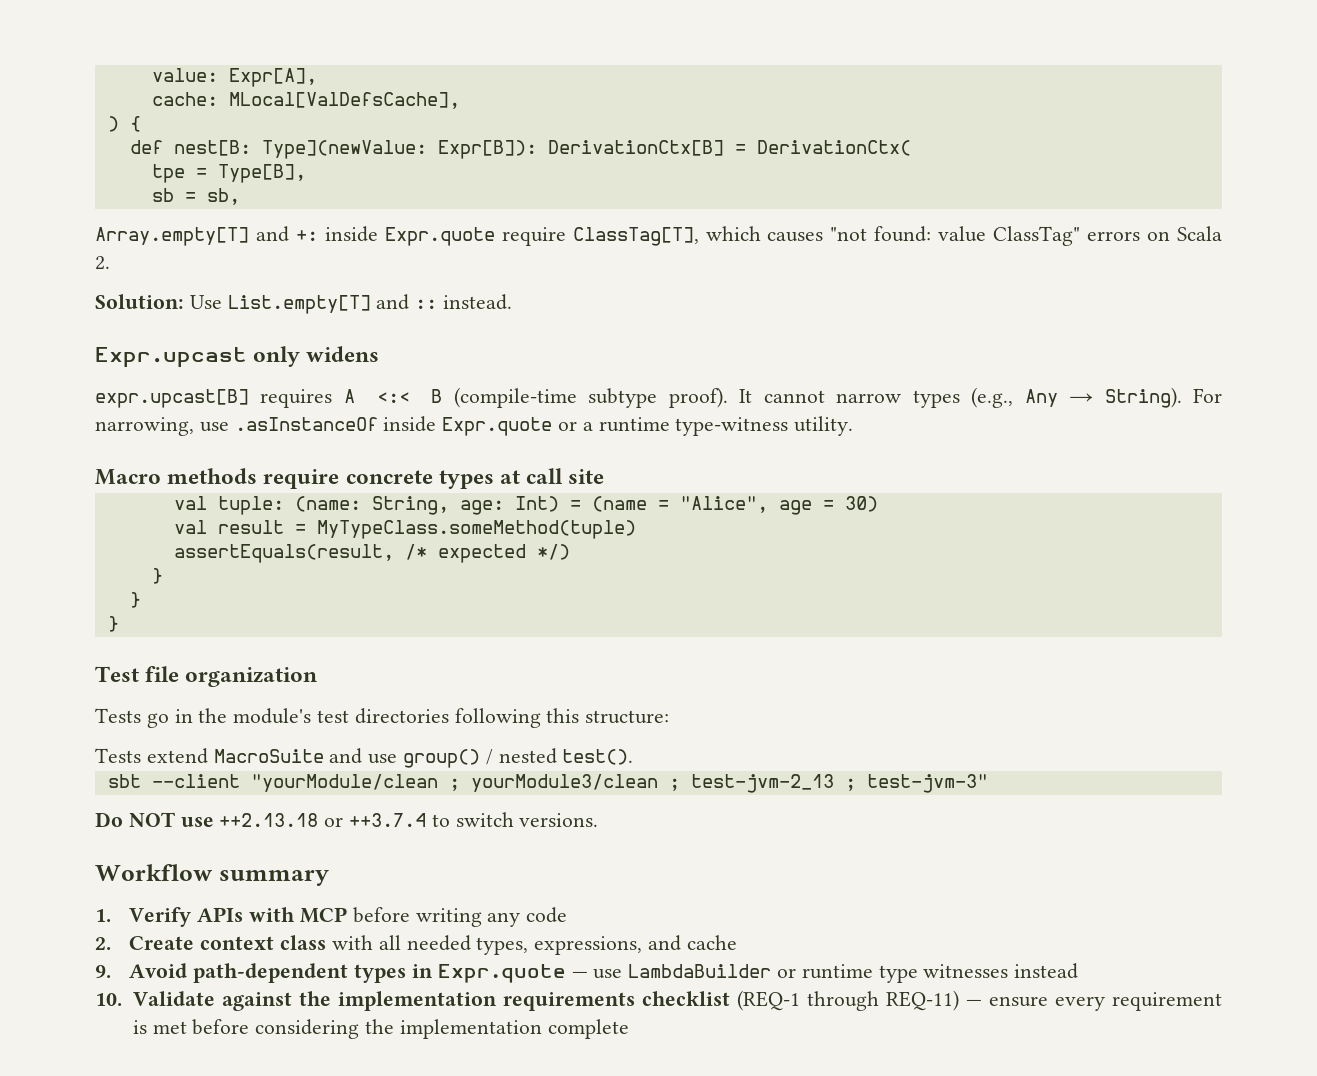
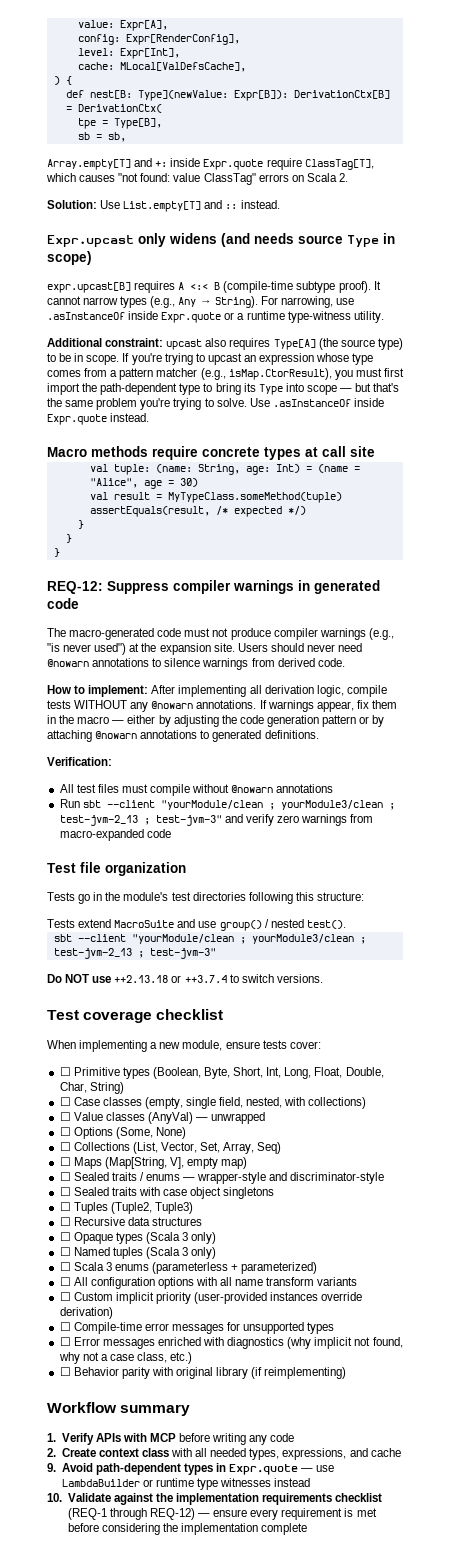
+ config: Expr[RenderConfig],
+ level: Expr[Int],
- Expr.upcast only widens
+ Expr.upcast only widens (and needs source Type in scope)
+ Additional constraint: upcast also requires Type[A] (the source type) to be in scope. If you're trying to upcast an expression whose type comes from a pattern matcher (e.g., isMap.CtorResult), you must first import the path-dependent type to bring its Type into scope — but that's the same problem you're trying to solve. Use .asInstanceOf inside Expr.quote instead.
+ REQ-12: Suppress compiler warnings in generated code
+ The macro-generated code must not produce compiler warnings (e.g., "is never used") at the expansion site. Users should never need @nowarn annotations to silence warnings from derived code.
+ How to implement: After implementing all derivation logic, compile tests WITHOUT any @nowarn annotations. If warnings appear, fix them in the macro — either by adjusting the code generation pattern or by attaching @nowarn annotations to generated definitions.
+ Verification:
+ All test files must compile without @nowarn annotations
+ Run sbt --client "yourModule/clean ; yourModule3/clean ; test-jvm-2_13 ; test-jvm-3" and verify zero warnings from macro-expanded code
+ Test coverage checklist
+ When implementing a new module, ensure tests cover:
+ ☐ Primitive types (Boolean, Byte, Short, Int, Long, Float, Double, Char, String)
+ ☐ Case classes (empty, single field, nested, with collections)
+ ☐ Value classes (AnyVal) — unwrapped
+ ☐ Options (Some, None)
+ ☐ Collections (List, Vector, Set, Array, Seq)
+ ☐ Maps (Map[String, V], empty map)
+ ☐ Sealed traits / enums — wrapper-style and discriminator-style
+ ☐ Sealed traits with case object singletons
+ ☐ Tuples (Tuple2, Tuple3)
+ ☐ Recursive data structures
+ ☐ Opaque types (Scala 3 only)
+ ☐ Named tuples (Scala 3 only)
+ ☐ Scala 3 enums (parameterless + parameterized)
+ ☐ All configuration options with all name transform variants
+ ☐ Custom implicit priority (user-provided instances override derivation)
+ ☐ Compile-time error messages for unsupported types
+ ☐ Error messages enriched with diagnostics (why implicit not found, why not a case class, etc.)
+ ☐ Behavior parity with original library (if reimplementing)
- 10. Validate against the implementation requirements checklist (REQ-1 through REQ-11) — ensure every requirement is met before considering the implementation complete
+ 10. Validate against the implementation requirements checklist (REQ-1 through REQ-12) — ensure every requirement is met before considering the implementation complete

